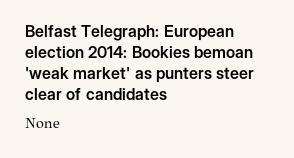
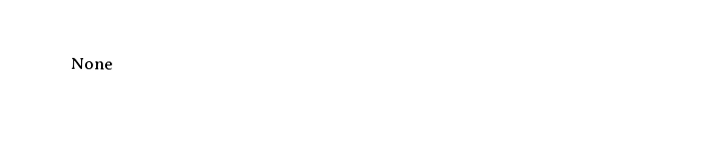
- Belfast Telegraph: European election 2014: Bookies bemoan 'weak market' as punters steer clear of candidates

